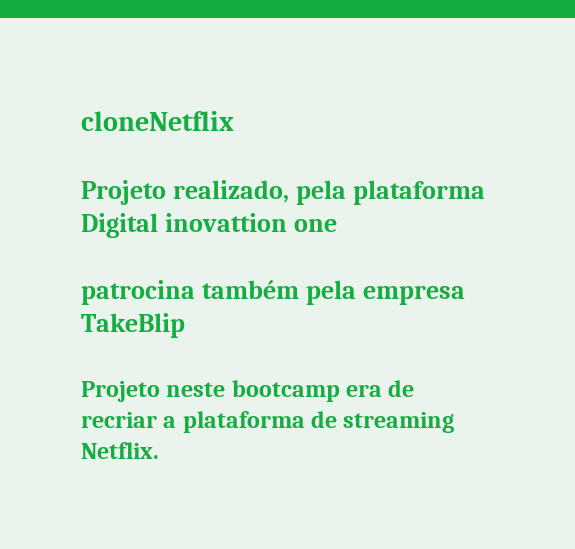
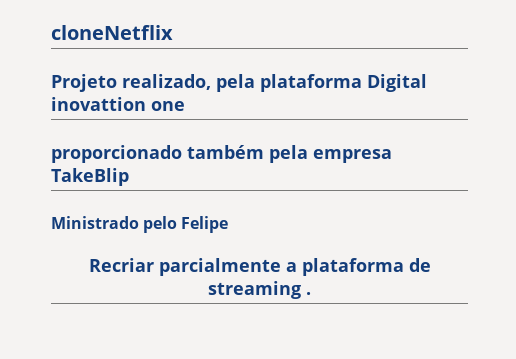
- patrocina também pela empresa TakeBlip
+ proporcionado também pela empresa TakeBlip
- Projeto neste bootcamp era de recriar a plataforma de streaming Netflix.
+ Ministrado pelo Felipe
+ Recriar parcialmente a plataforma de streaming .

